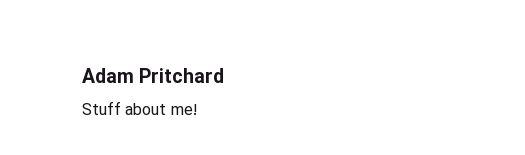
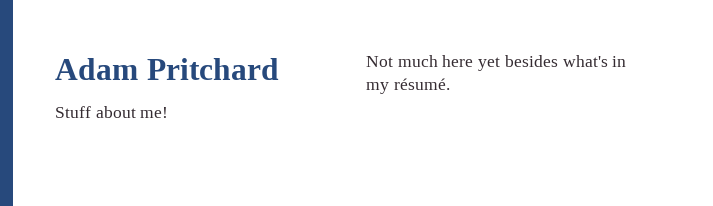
+ Not much here yet besides what's in my résumé.

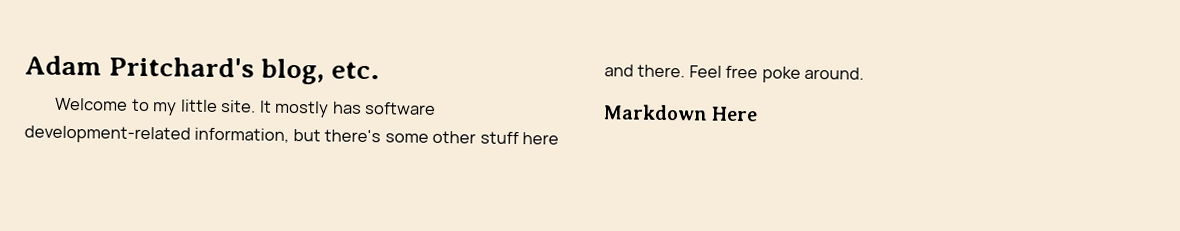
- Adam Pritchard
- Stuff about me!
- Not much here yet besides what's in my résumé.
+ Adam Pritchard's blog, etc.
+ Welcome to my little site. It mostly has software development-related information, but there's some other stuff here and there. Feel free poke around.
+ Markdown Here

